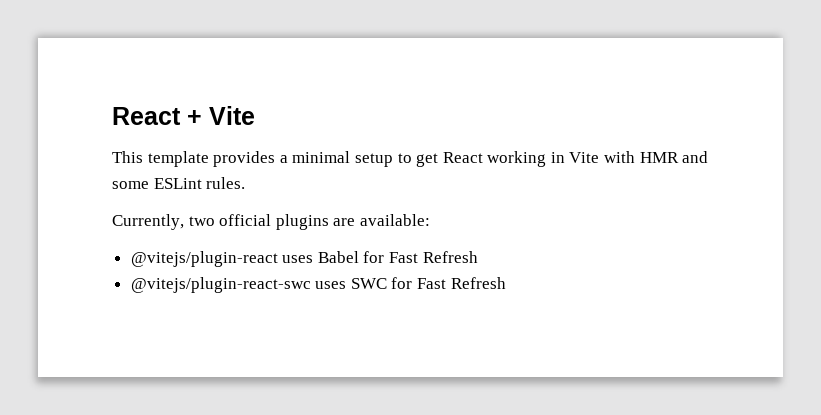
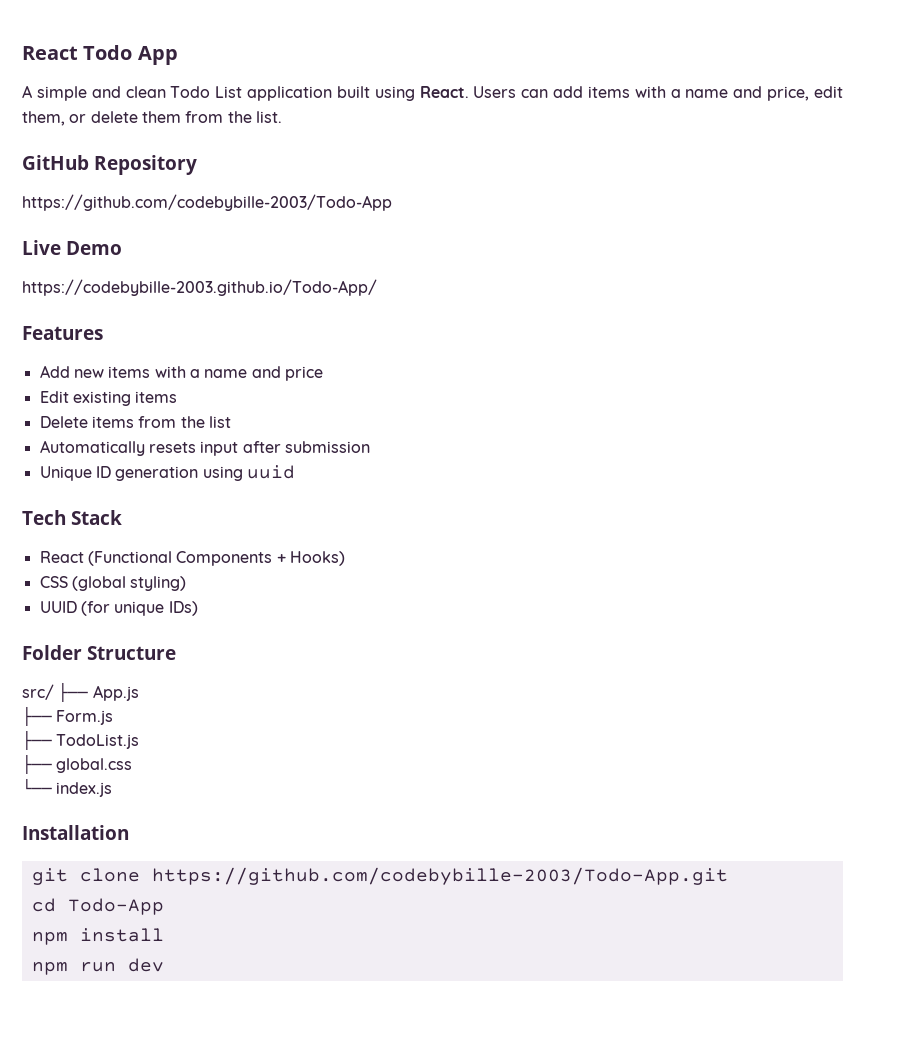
- React + Vite
- This template provides a minimal setup to get React working in Vite with HMR and some ESLint rules.
- Currently, two official plugins are available:
- @vitejs/plugin-react uses Babel for Fast Refresh
- @vitejs/plugin-react-swc uses SWC for Fast Refresh
+ React Todo App
+ A simple and clean Todo List application built using React. Users can add items with a name and price, edit them, or delete them from the list.
+ GitHub Repository
+ https://github.com/codebybille-2003/Todo-App
+ Live Demo
+ https://codebybille-2003.github.io/Todo-App/
+ Features
+ Add new items with a name and price
+ Edit existing items
+ Delete items from the list
+ Automatically resets input after submission
+ Unique ID generation using uuid
+ Tech Stack
+ React (Functional Components + Hooks)
+ CSS (global styling)
+ UUID (for unique IDs)
+ Folder Structure
+ src/ ├── App.js
+ ├── Form.js
+ ├── TodoList.js
+ ├── global.css
+ └── index.js
+ Installation
+ git clone https://github.com/codebybille-2003/Todo-App.git
+ cd Todo-App
+ npm install
+ npm run dev

